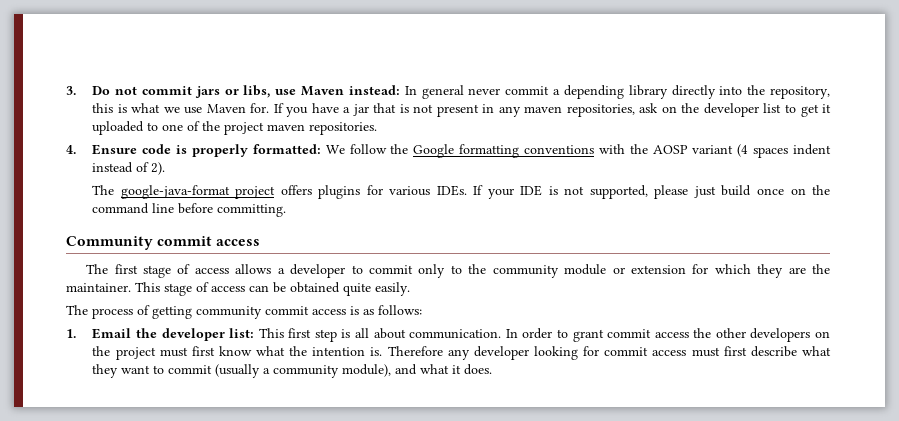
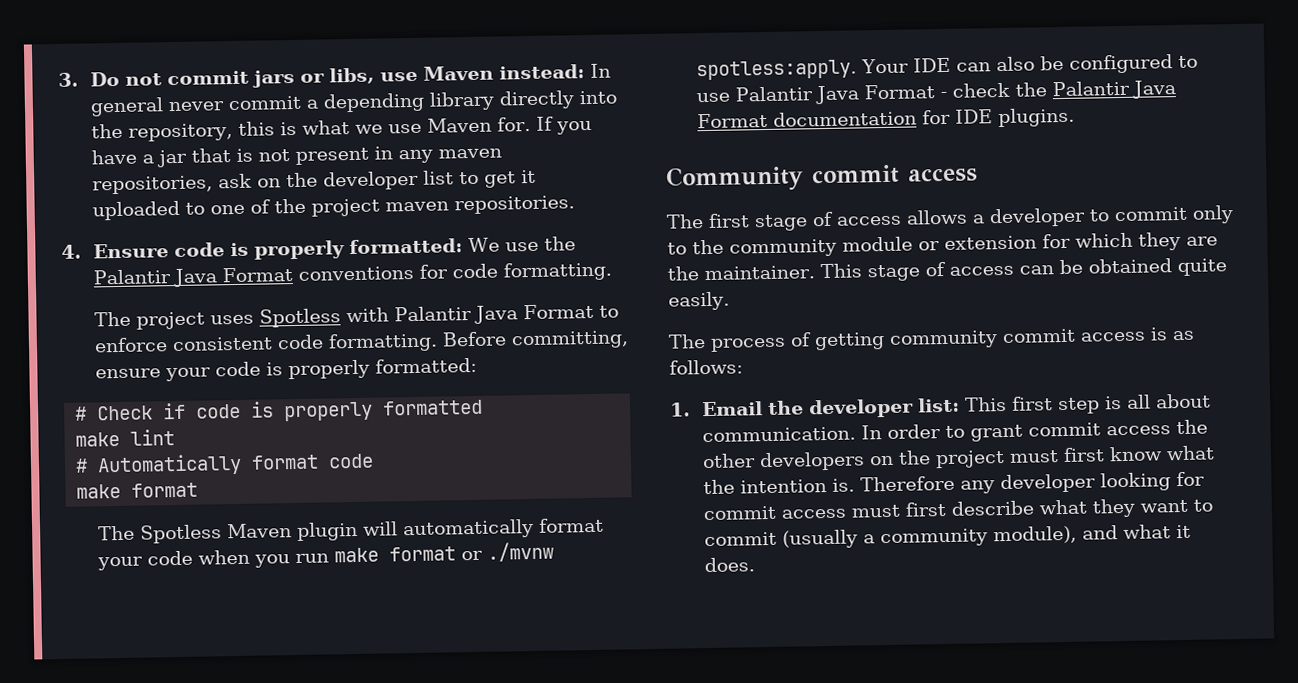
- 4. Ensure code is properly formatted: We follow the Google formatting conventions with the AOSP variant (4 spaces indent instead of 2).
- The google-java-format project offers plugins for various IDEs. If your IDE is not supported, please just build once on the command line before committing.
+ 4. Ensure code is properly formatted: We use the Palantir Java Format conventions for code formatting.
+ The project uses Spotless with Palantir Java Format to enforce consistent code formatting. Before committing, ensure your code is properly formatted:
+ # Check if code is properly formatted
+ make lint
+ # Automatically format code
+ make format
+ The Spotless Maven plugin will automatically format your code when you run make format or ./mvnw spotless:apply. Your IDE can also be configured to use Palantir Java Format - check the Palantir Java Format documentation for IDE plugins.

